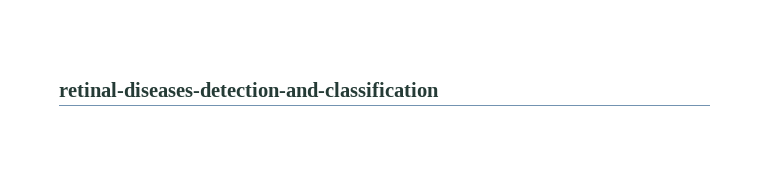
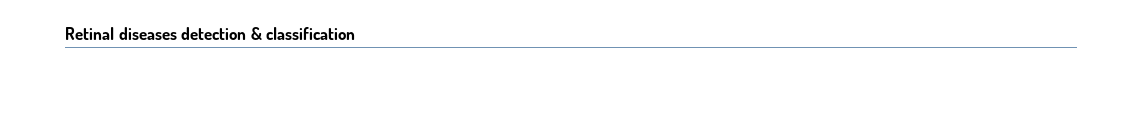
- retinal-diseases-detection-and-classification
+ Retinal diseases detection & classification

